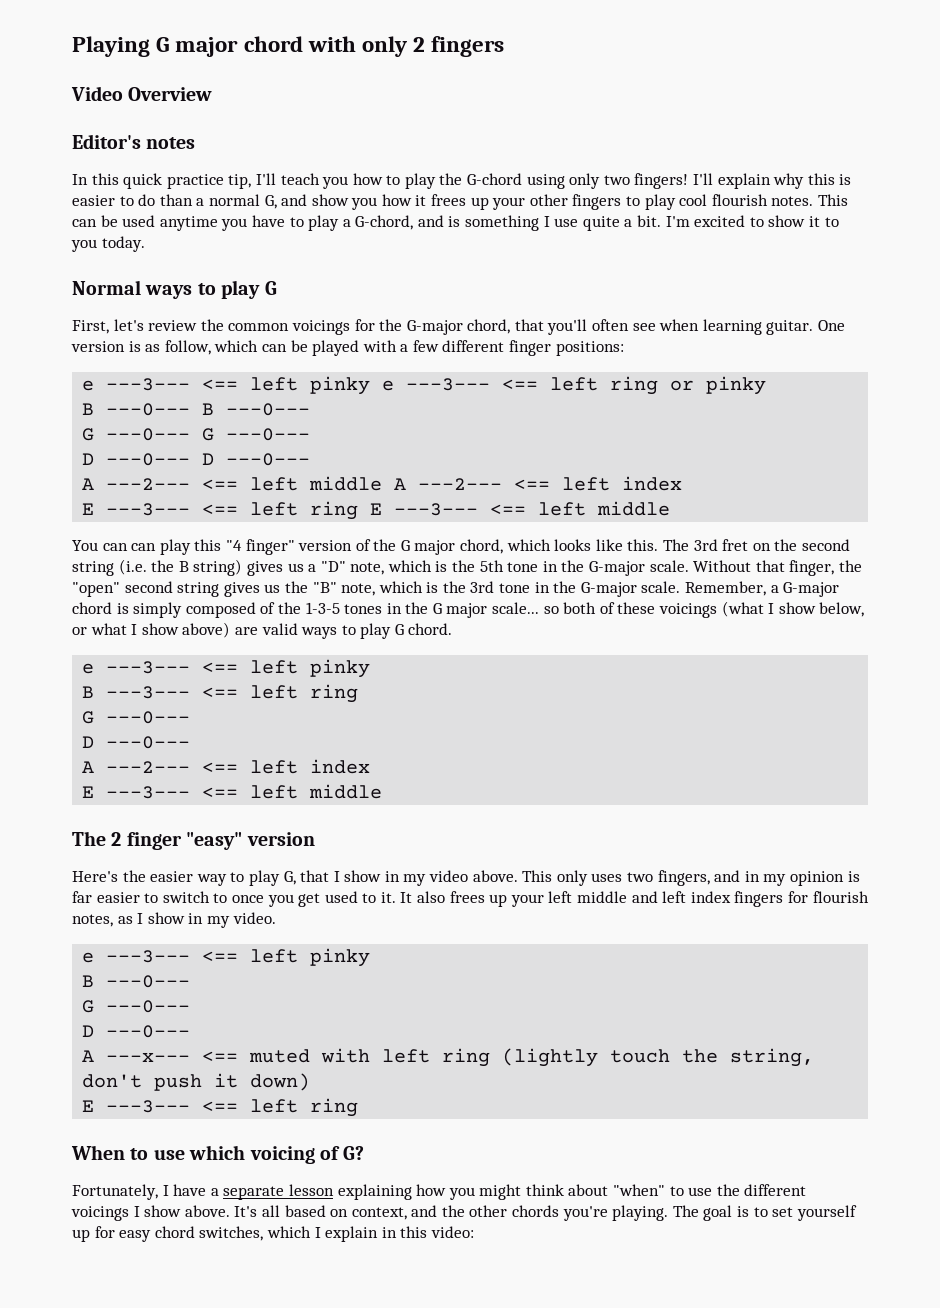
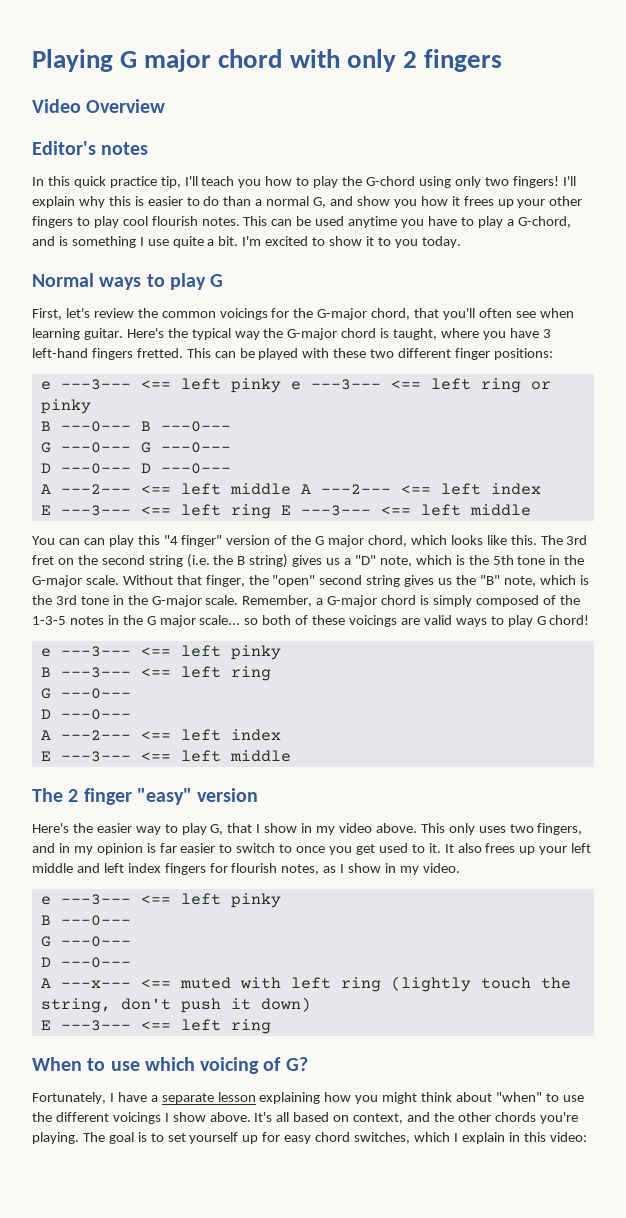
- One version is as follow, which can be played with a few different finger positions:
+ Here's the typical way the G-major chord is taught, where you have 3 left-hand fingers fretted. This can be played with these two different finger positions:
- Remember, a G-major chord is simply composed of the 1-3-5 tones in the G major scale... so both of these voicings (what I show below, or what I show above) are valid ways to play G chord.
+ Remember, a G-major chord is simply composed of the 1-3-5 notes in the G major scale... so both of these voicings are valid ways to play G chord!

